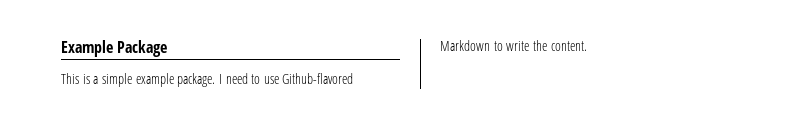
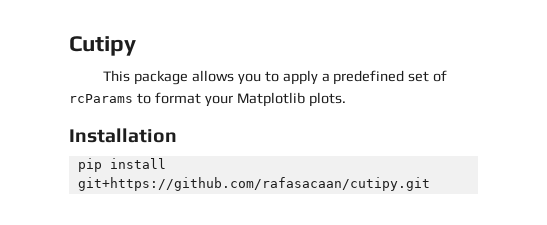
- Example Package
+ Cutipy
- This is a simple example package. I need to use Github-flavored Markdown to write the content.
+ This package allows you to apply a predefined set of rcParams to format your Matplotlib plots.
+ Installation
+ pip install git+https://github.com/rafasacaan/cutipy.git

